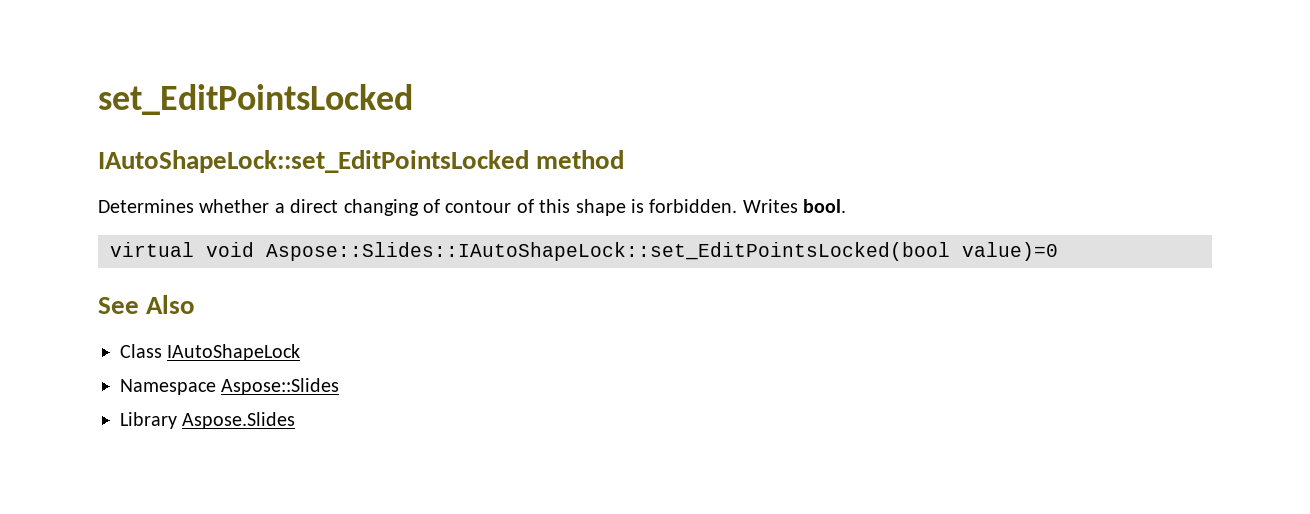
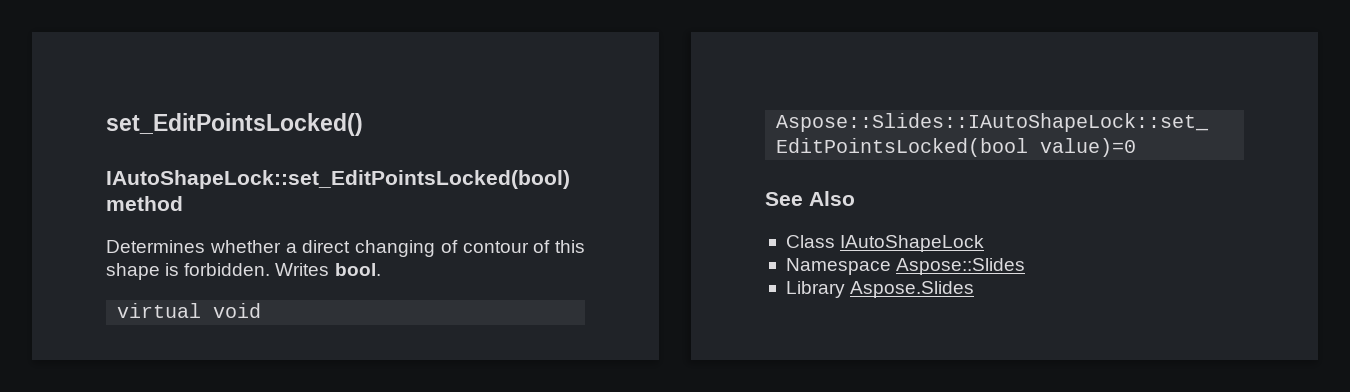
- set_EditPointsLocked
- IAutoShapeLock::set_EditPointsLocked method
+ set_EditPointsLocked()
+ IAutoShapeLock::set_EditPointsLocked(bool) method

